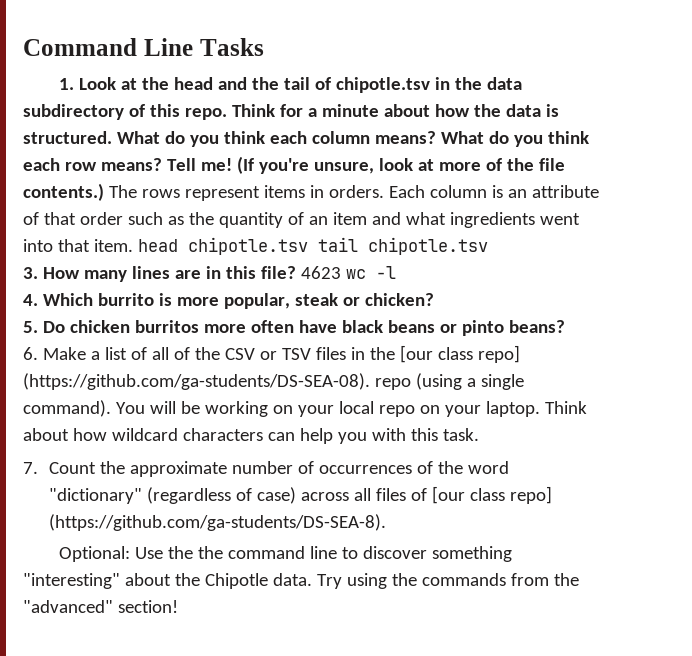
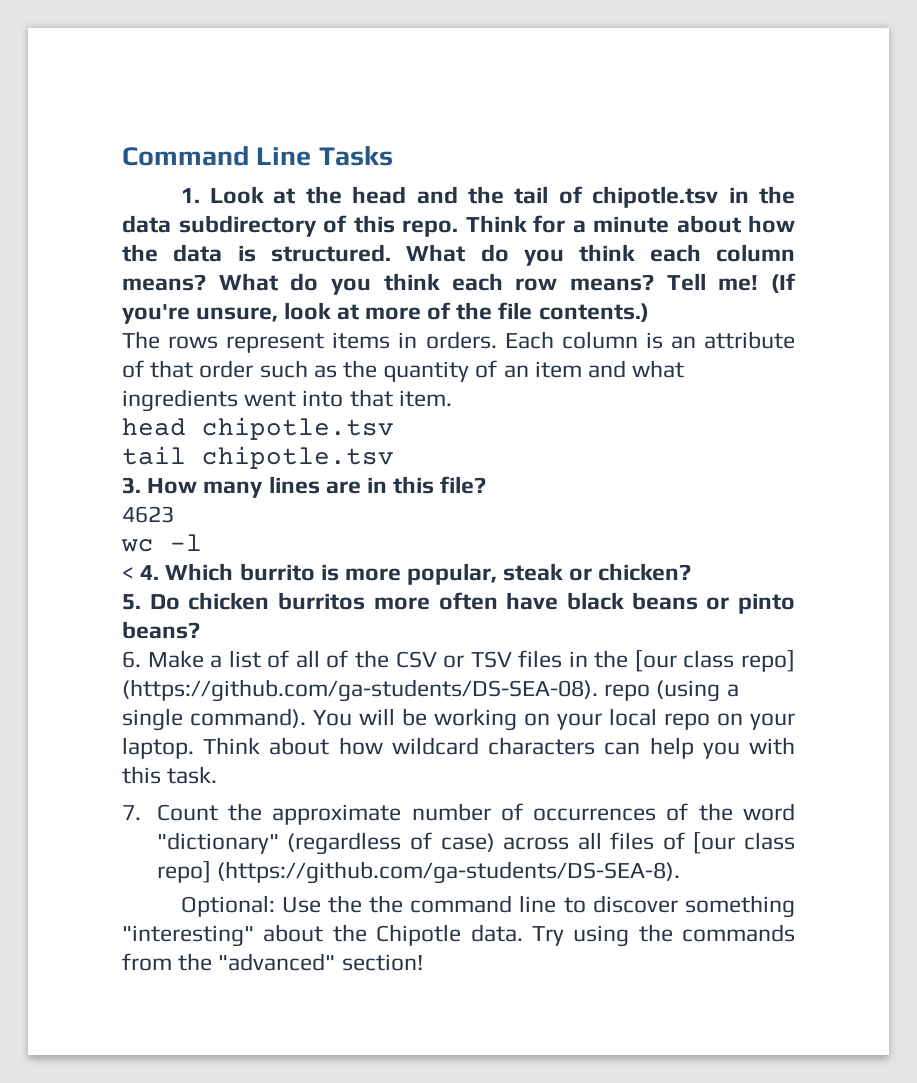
- (If you're unsure, look at more of the file contents.) The rows represent items in orders.
+ (If you're unsure, look at more of the file contents.)
+ The rows represent items in orders.
- Each column is an attribute of that order such as the quantity of an item and what ingredients went into that item. head chipotle.tsv tail chipotle.tsv
+ Each column is an attribute of that order such as the quantity of an item and what ingredients went into that item.
+ head chipotle.tsv
+ tail chipotle.tsv
- 3. How many lines are in this file? 4623 wc -l
+ 3. How many lines are in this file?
+ 4623
+ wc -l
- 4. Which burrito is more popular, steak or chicken?
+ < 4. Which burrito is more popular, steak or chicken?

